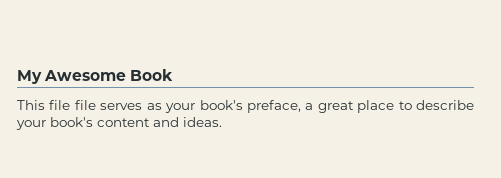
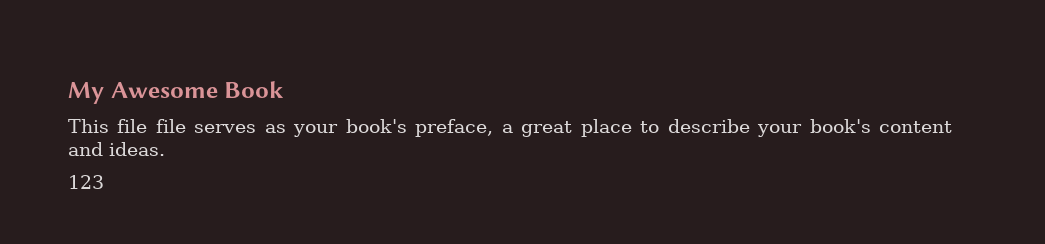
+ 123

